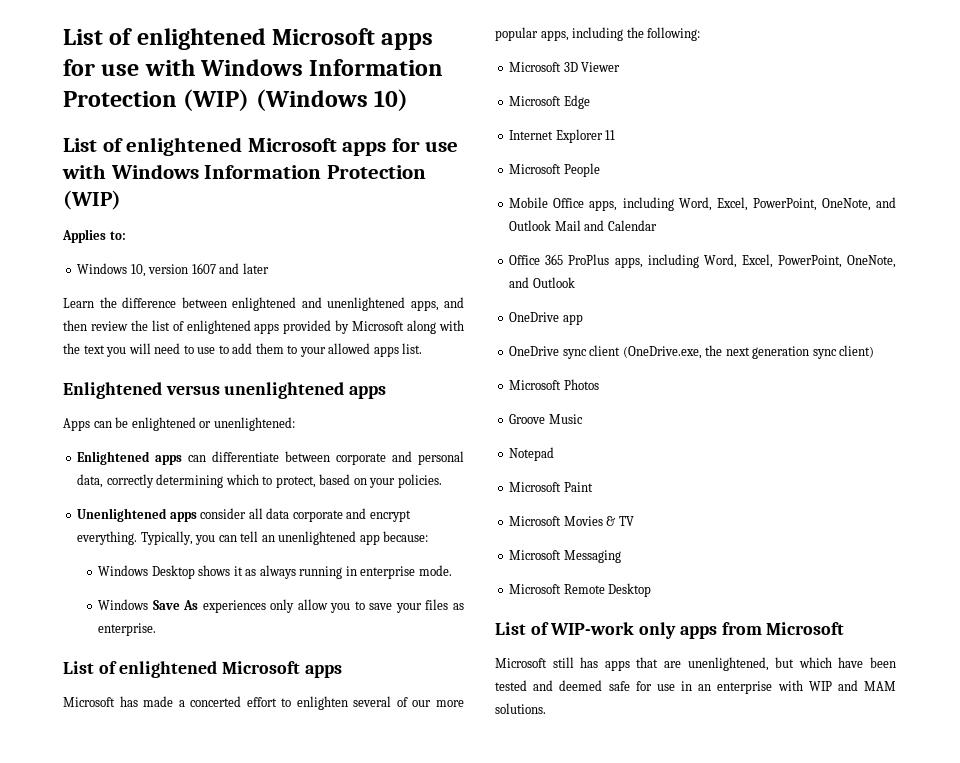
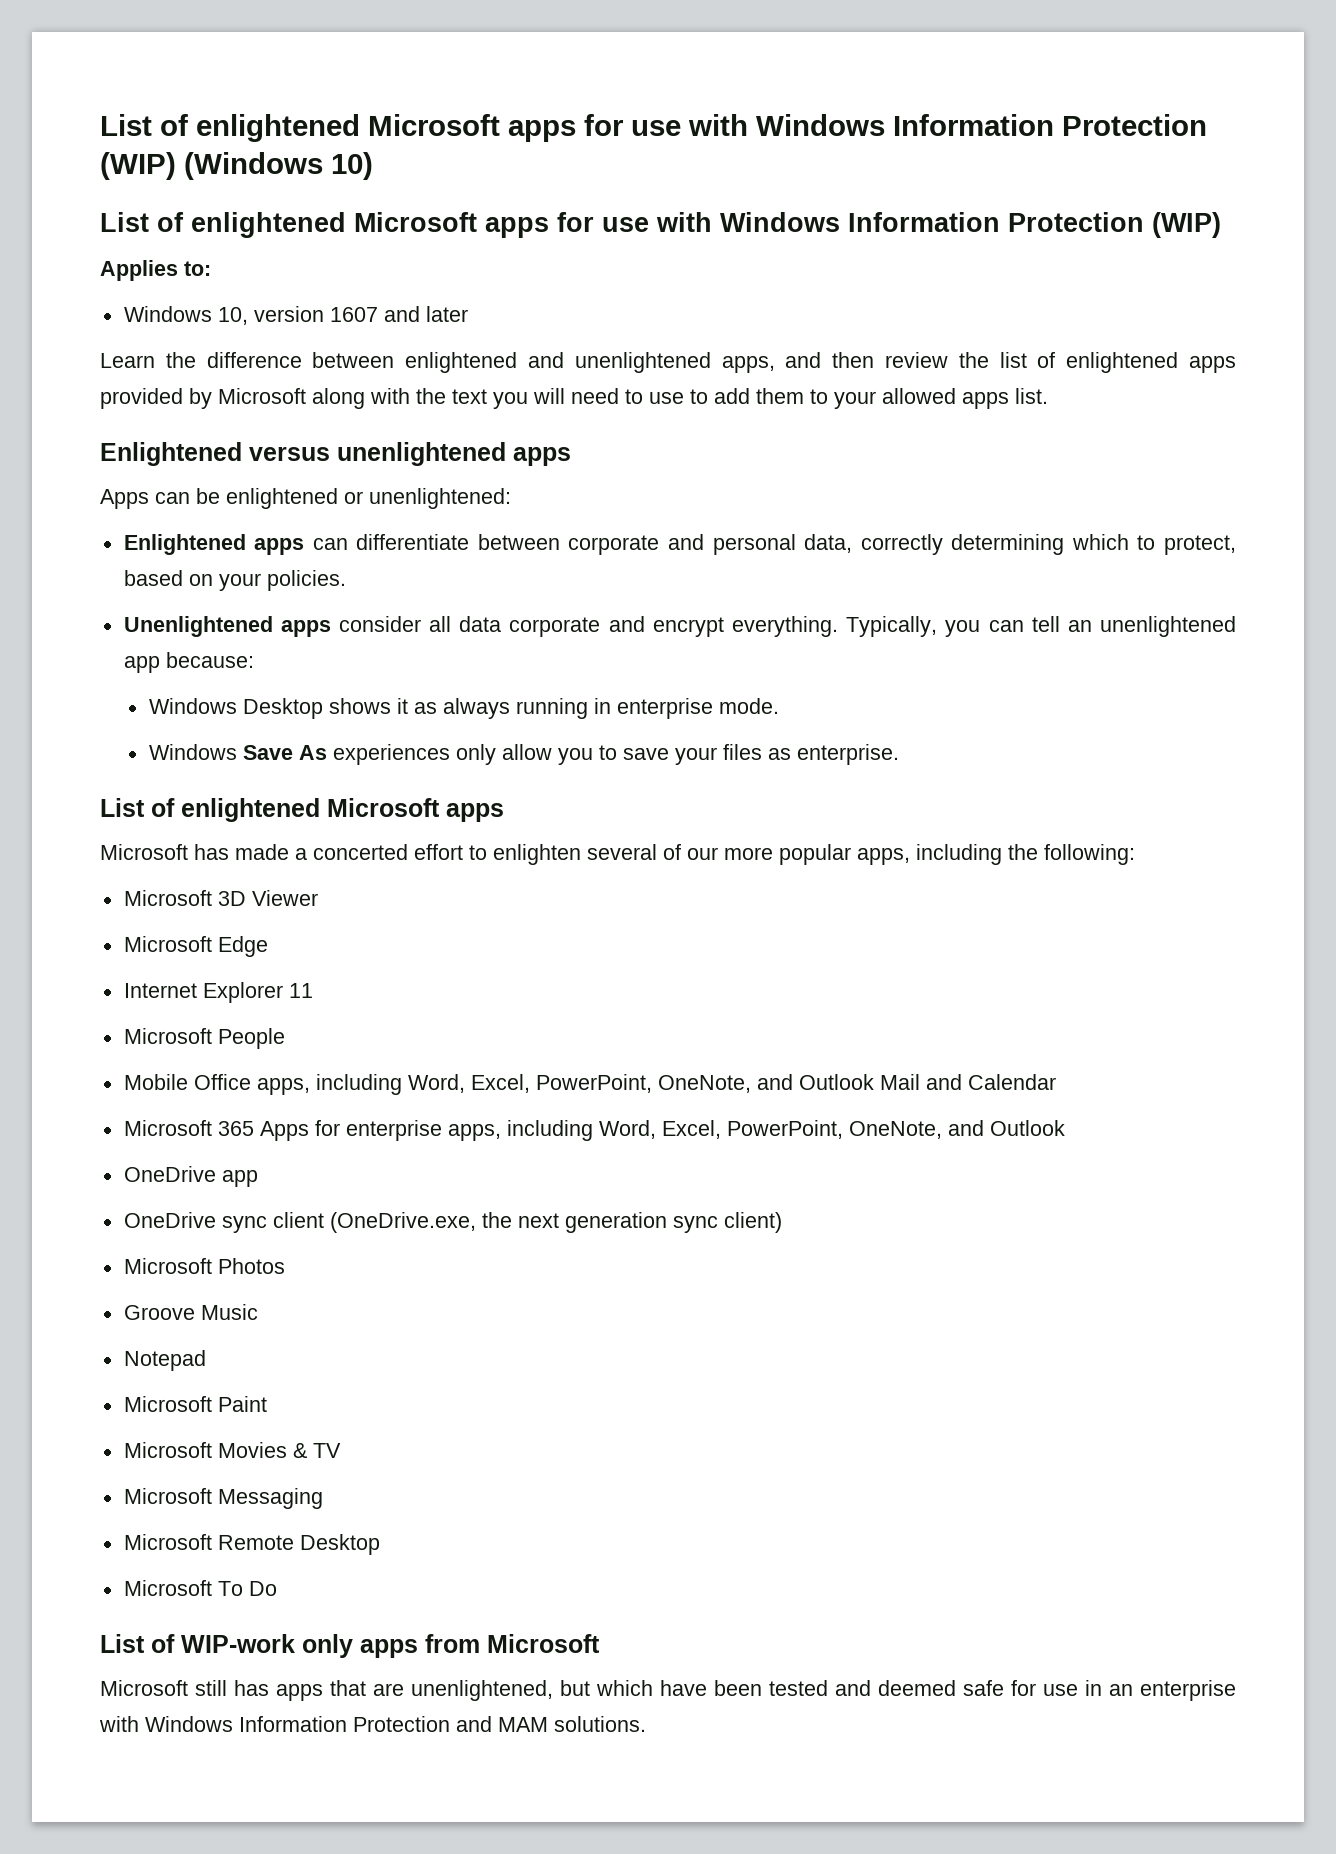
- Office 365 ProPlus apps, including Word, Excel, PowerPoint, OneNote, and Outlook
+ Microsoft 365 Apps for enterprise apps, including Word, Excel, PowerPoint, OneNote, and Outlook
+ Microsoft To Do
- Microsoft still has apps that are unenlightened, but which have been tested and deemed safe for use in an enterprise with WIP and MAM solutions.
+ Microsoft still has apps that are unenlightened, but which have been tested and deemed safe for use in an enterprise with Windows Information Protection and MAM solutions.

